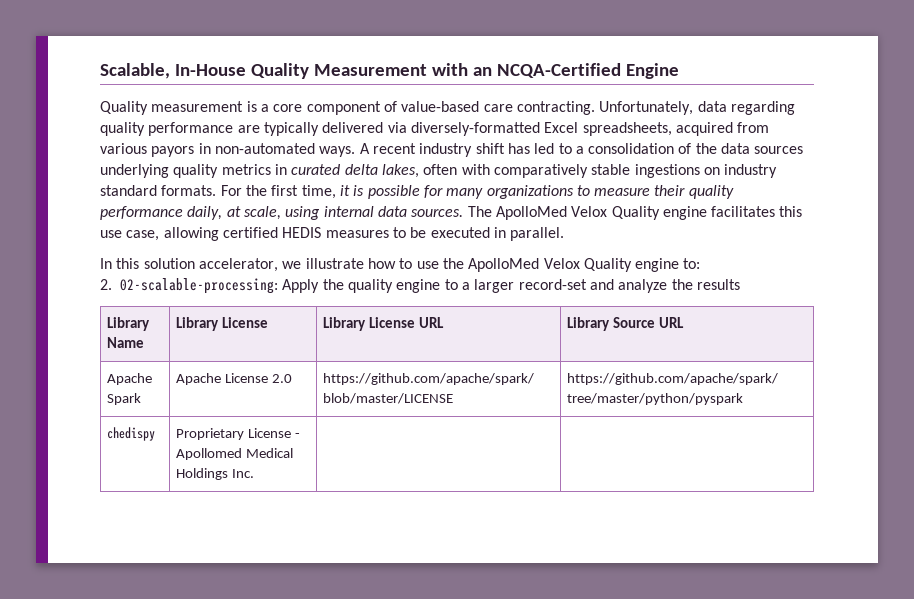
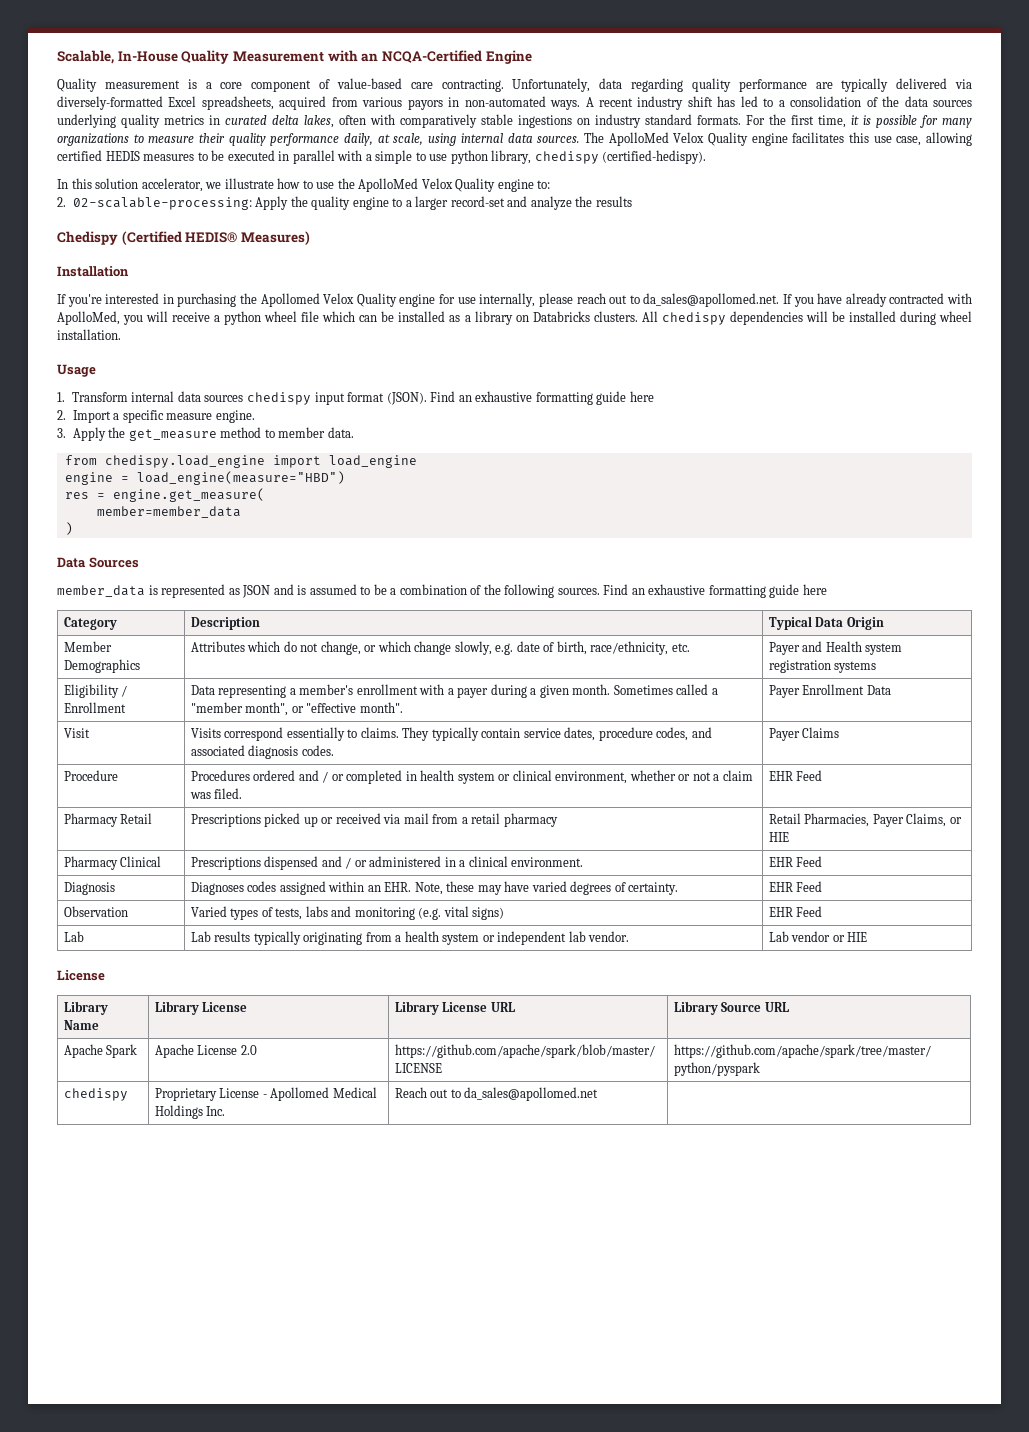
- The ApolloMed Velox Quality engine facilitates this use case, allowing certified HEDIS measures to be executed in parallel.
+ The ApolloMed Velox Quality engine facilitates this use case, allowing certified HEDIS measures to be executed in parallel with a simple to use python library, chedispy (certified-hedispy).
+ Chedispy (Certified HEDIS® Measures)
+ Installation
+ If you're interested in purchasing the Apollomed Velox Quality engine for use internally, please reach out to da_sales@apollomed.net. If you have already contracted with ApolloMed, you will receive a python wheel file which can be installed as a library on Databricks clusters. All chedispy dependencies will be installed during wheel installation.
+ Usage
+ 1. Transform internal data sources chedispy input format (JSON). Find an exhaustive formatting guide here
+ 2. Import a specific measure engine.
+ 3. Apply the get_measure method to member data.
+ from chedispy.load_engine import load_engine
+ engine = load_engine(measure="HBD")
+ res = engine.get_measure(
+ member=member_data
+ )
+ Data Sources
+ member_data is represented as JSON and is assumed to be a combination of the following sources. Find an exhaustive formatting guide here
+ Category | Description | Typical Data Origin
+ Member Demographics | Attributes which do not change, or which change slowly, e.g. date of birth, race/ethnicity, etc. | Payer and Health system registration systems
+ Eligibility / Enrollment | Data representing a member's enrollment with a payer during a given month. Sometimes called a "member month", or "effective month". | Payer Enrollment Data
+ Visit | Visits correspond essentially to claims. They typically contain service dates, procedure codes, and associated diagnosis codes. | Payer Claims
+ Procedure | Procedures ordered and / or completed in health system or clinical environment, whether or not a claim was filed. | EHR Feed
+ Pharmacy Retail | Prescriptions picked up or received via mail from a retail pharmacy | Retail Pharmacies, Payer Claims, or HIE
+ Pharmacy Clinical | Prescriptions dispensed and / or administered in a clinical environment. | EHR Feed
+ Diagnosis | Diagnoses codes assigned within an EHR. Note, these may have varied degrees of certainty. | EHR Feed
+ Observation | Varied types of tests, labs and monitoring (e.g. vital signs) | EHR Feed
+ Lab | Lab results typically originating from a health system or independent lab vendor. | Lab vendor or HIE
+ License
- chedispy | Proprietary License - Apollomed Medical Holdings Inc. | |
+ chedispy | Proprietary License - Apollomed Medical Holdings Inc. | Reach out to da_sales@apollomed.net |

